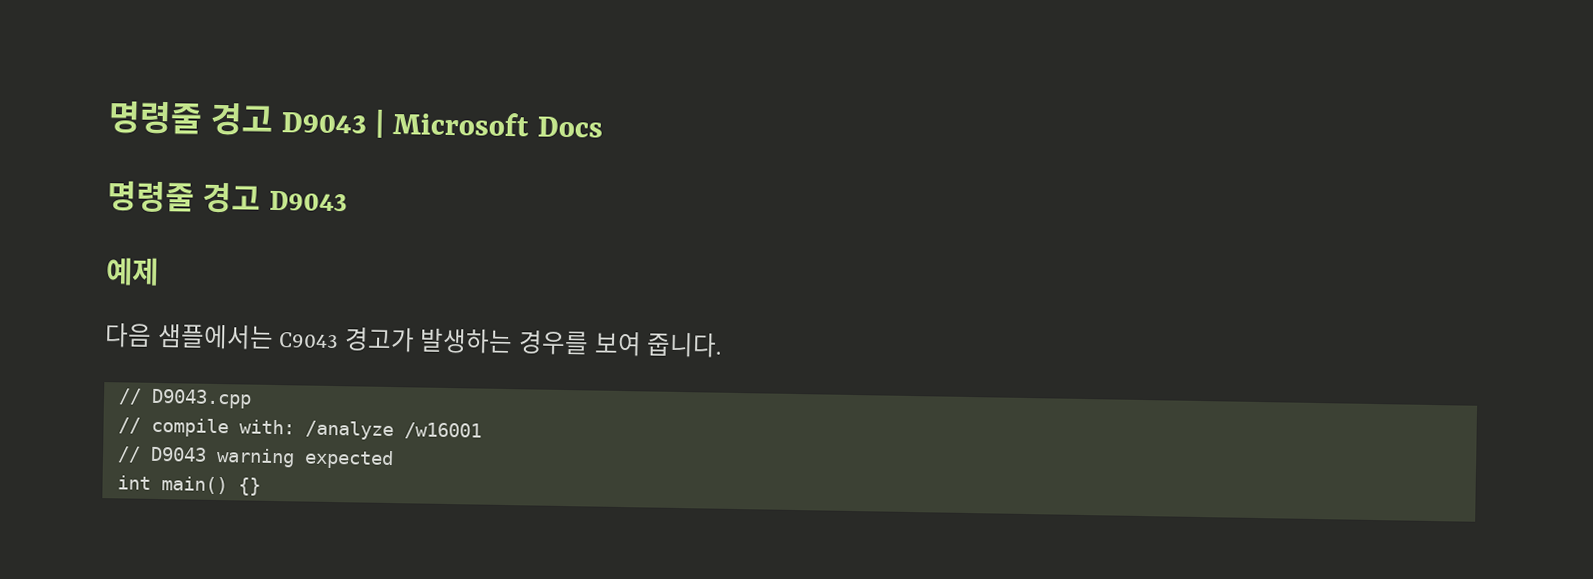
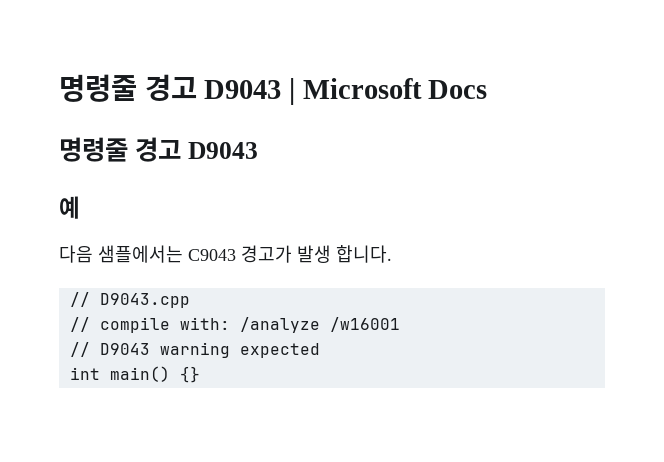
- 예제
+ 예
- 다음 샘플에서는 C9043 경고가 발생하는 경우를 보여 줍니다.
+ 다음 샘플에서는 C9043 경고가 발생 합니다.

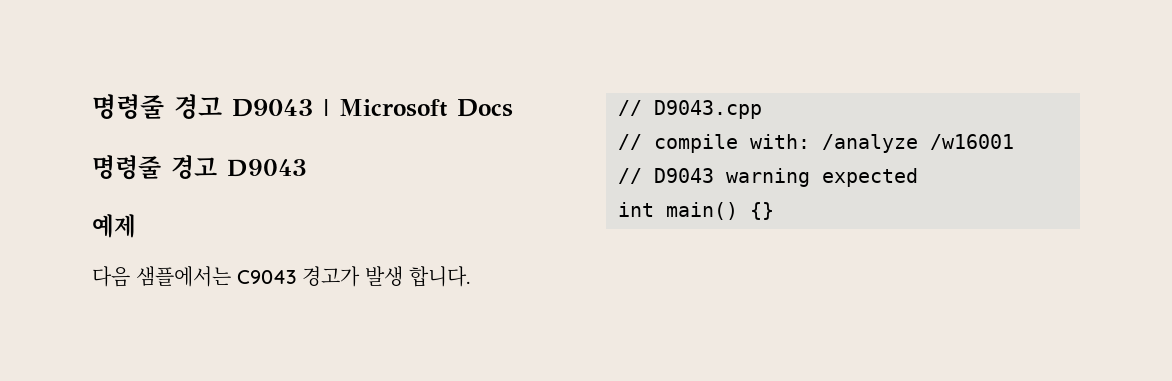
- 예
+ 예제

